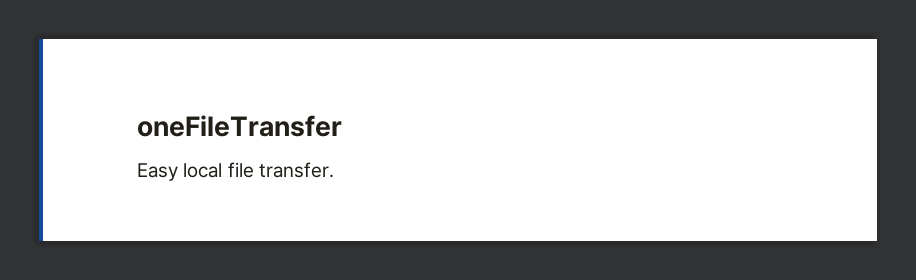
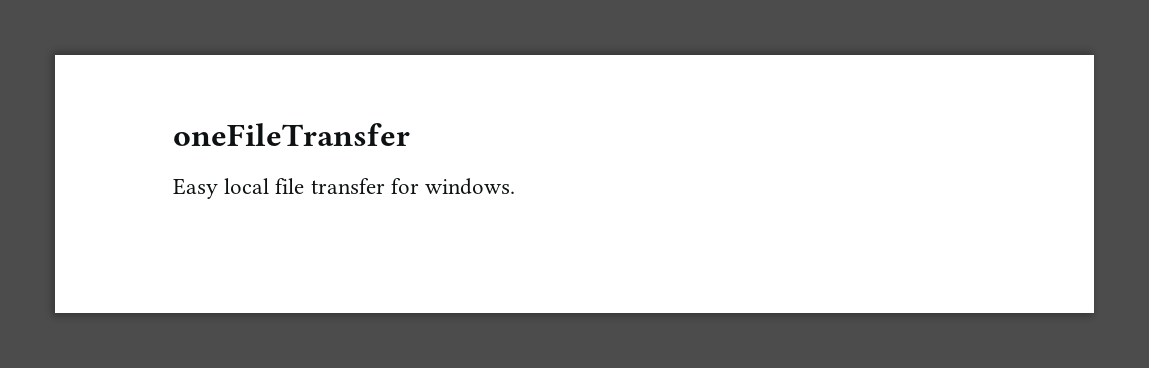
- Easy local file transfer.
+ Easy local file transfer for windows.

